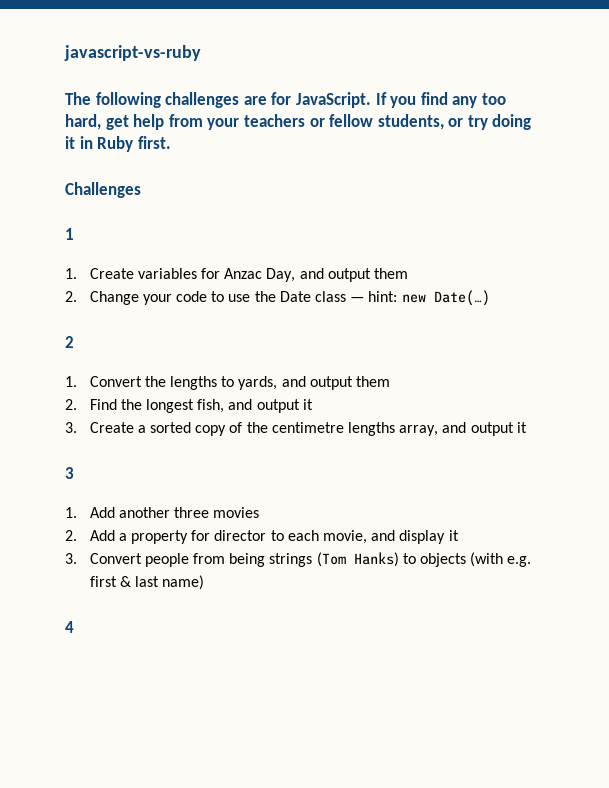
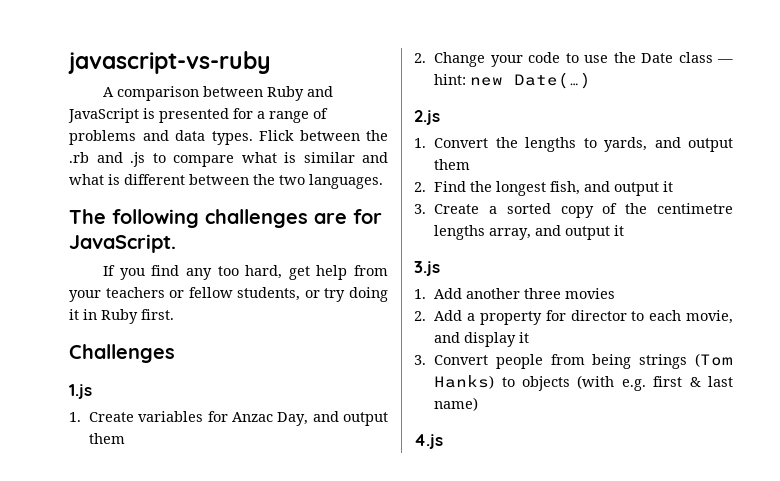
+ A comparison between Ruby and JavaScript is presented for a range of problems and data types. Flick between the .rb and .js to compare what is similar and what is different between the two languages.
- The following challenges are for JavaScript. If you find any too hard, get help from your teachers or fellow students, or try doing it in Ruby first.
+ The following challenges are for JavaScript.
+ If you find any too hard, get help from your teachers or fellow students, or try doing it in Ruby first.
- 1
+ 1.js
- 2
+ 2.js
- 3
+ 3.js
- 4
+ 4.js

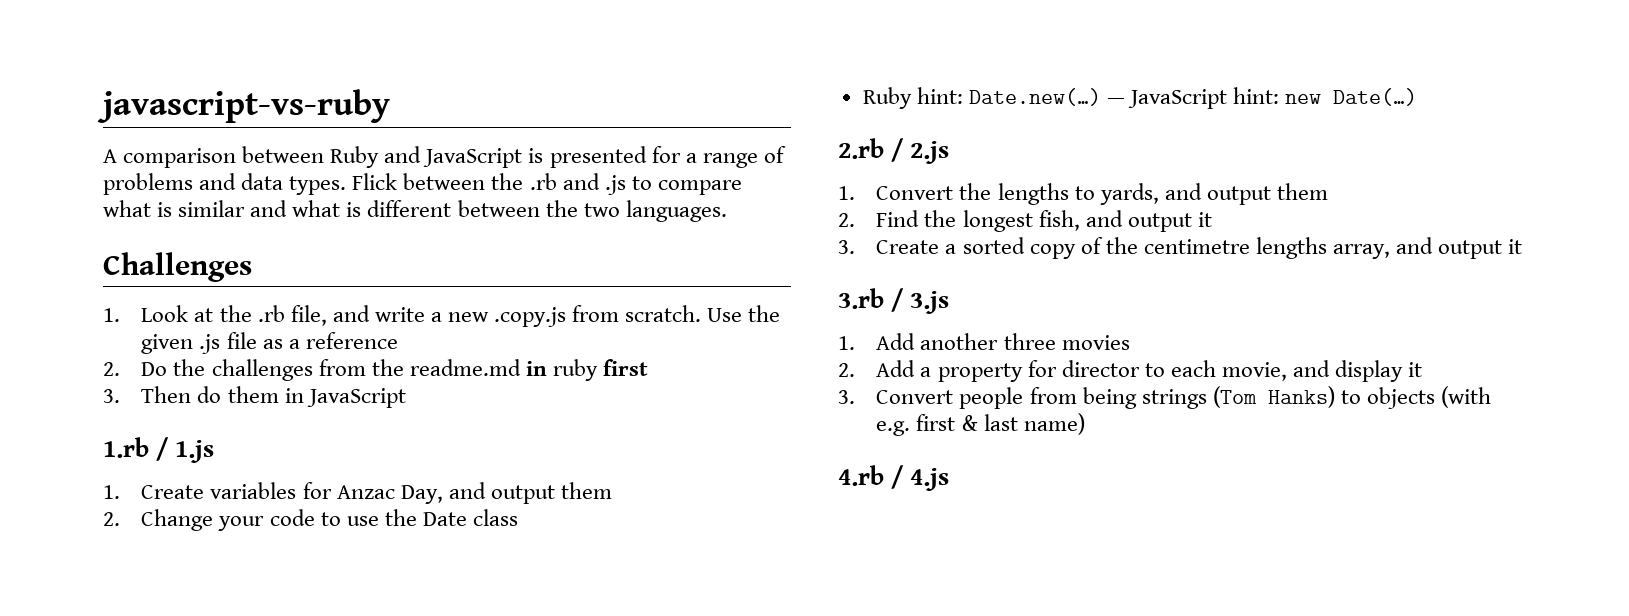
- The following challenges are for JavaScript.
- If you find any too hard, get help from your teachers or fellow students, or try doing it in Ruby first.
  Challenges
- 1.js
+ 1. Look at the .rb file, and write a new .copy.js from scratch. Use the given .js file as a reference
+ 2. Do the challenges from the readme.md in ruby first
+ 3. Then do them in JavaScript
+ 1.rb / 1.js
- 2. Change your code to use the Date class — hint: new Date(…)
+ 2. Change your code to use the Date class
+ Ruby hint: Date.new(…) — JavaScript hint: new Date(…)
- 2.js
+ 2.rb / 2.js
- 3.js
+ 3.rb / 3.js
- 4.js
+ 4.rb / 4.js

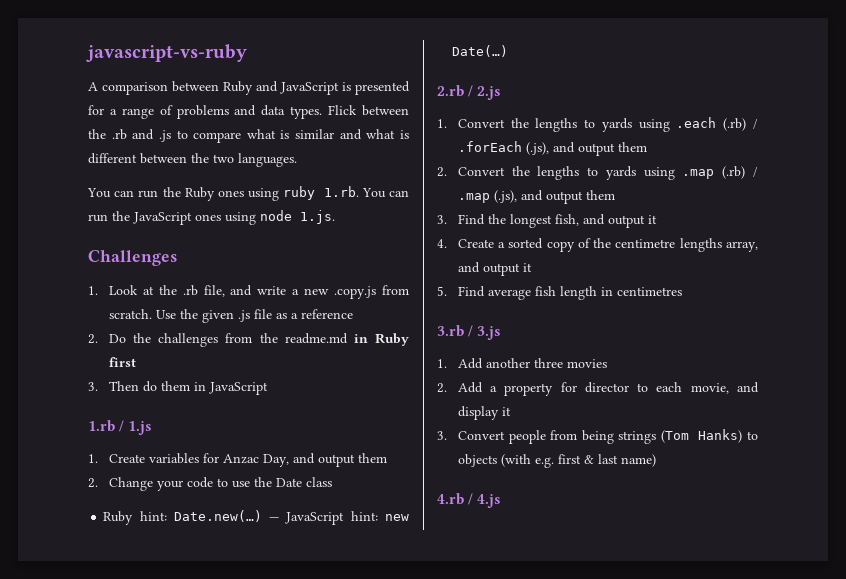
+ You can run the Ruby ones using ruby 1.rb. You can run the JavaScript ones using node 1.js.
- 2. Do the challenges from the readme.md in ruby first
+ 2. Do the challenges from the readme.md in Ruby first
- 1. Convert the lengths to yards, and output them
- 2. Find the longest fish, and output it
+ 1. Convert the lengths to yards using .each (.rb) / .forEach (.js), and output them
+ 2. Convert the lengths to yards using .map (.rb) / .map (.js), and output them
+ 3. Find the longest fish, and output it
- 3. Create a sorted copy of the centimetre lengths array, and output it
+ 4. Create a sorted copy of the centimetre lengths array, and output it
+ 5. Find average fish length in centimetres

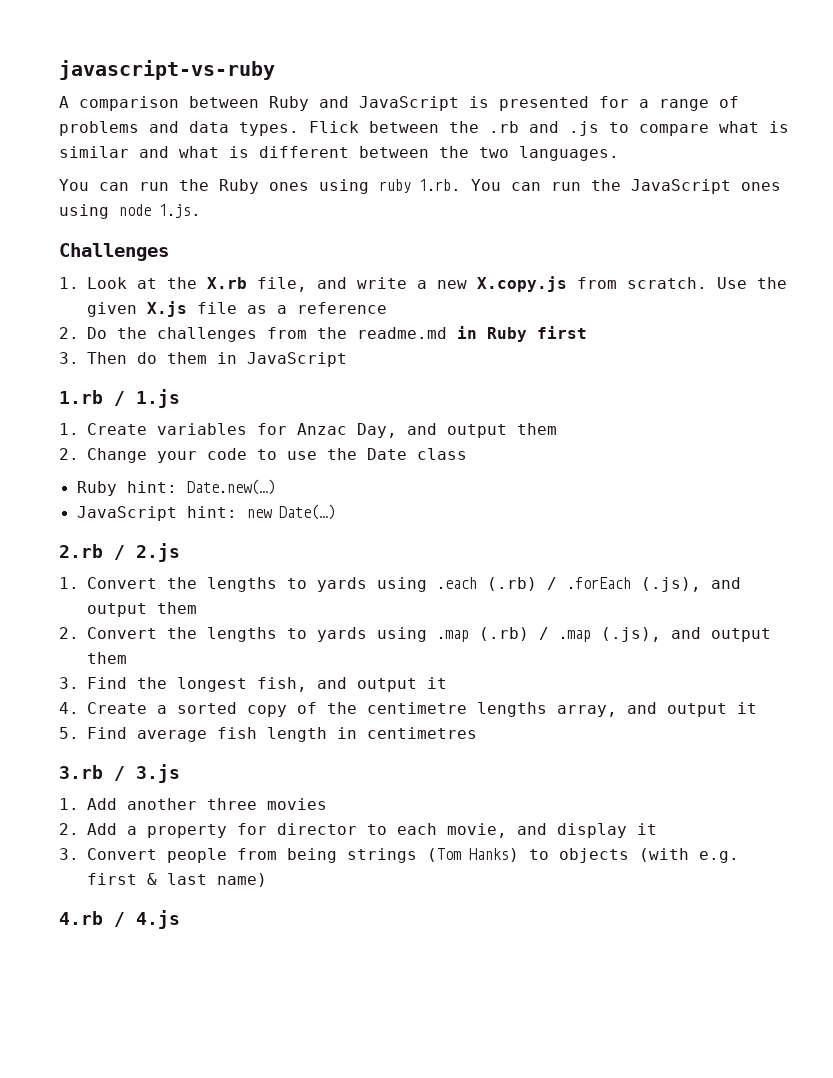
- 1. Look at the .rb file, and write a new .copy.js from scratch.
+ 1. Look at the X.rb file, and write a new X.copy.js from scratch.
- Use the given .js file as a reference
+ Use the given X.js file as a reference
- Ruby hint: Date.new(…) — JavaScript hint: new Date(…)
+ Ruby hint: Date.new(…)
+ JavaScript hint: new Date(…)

